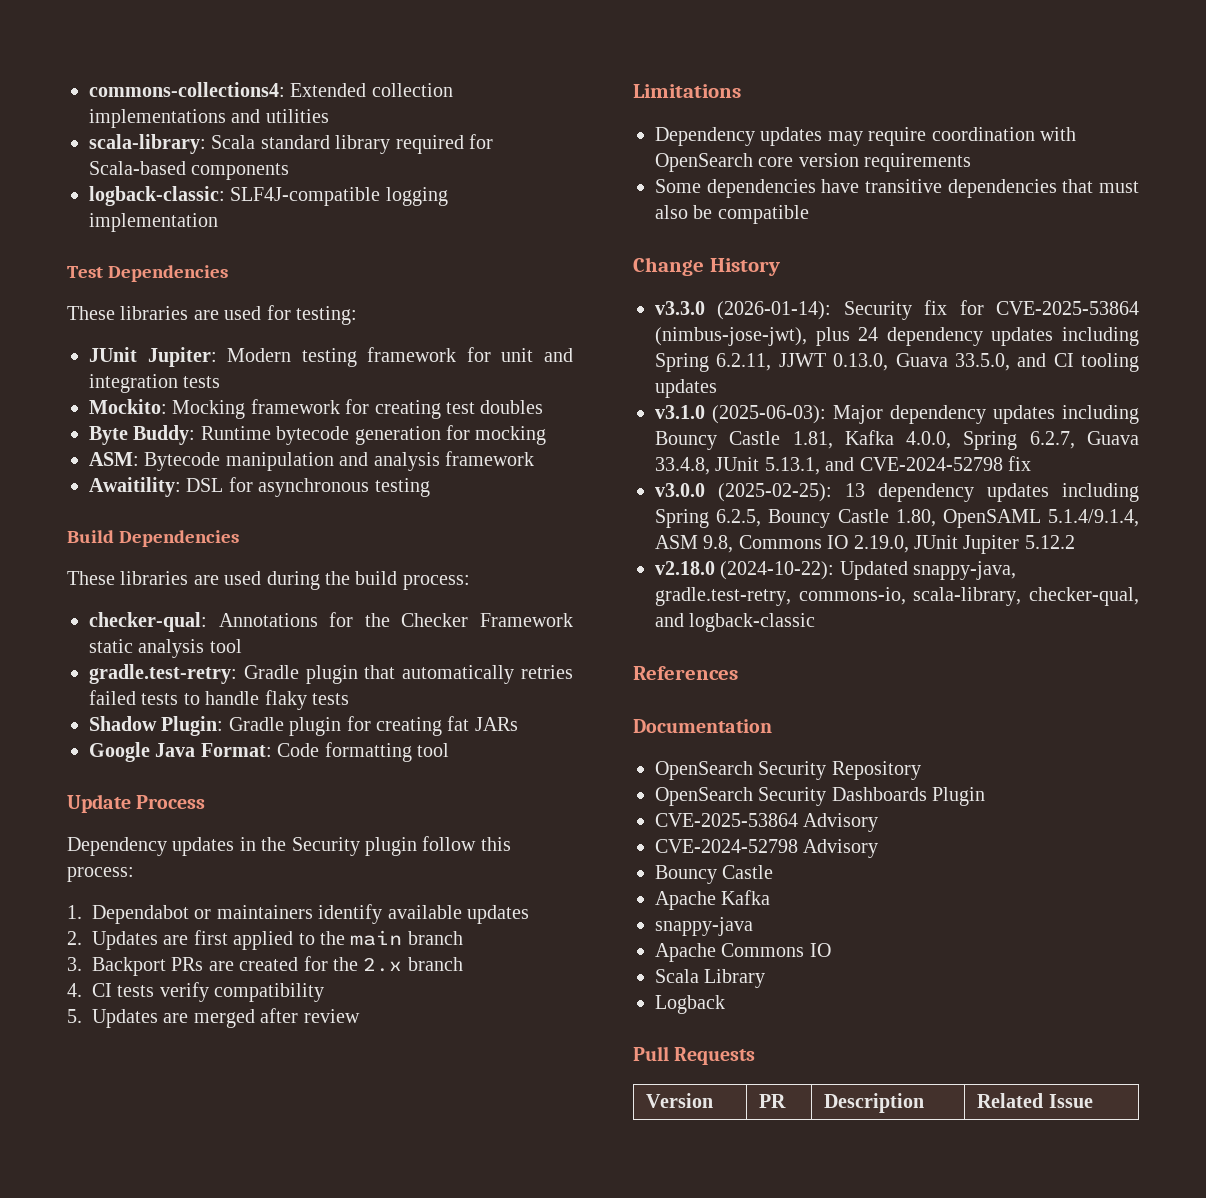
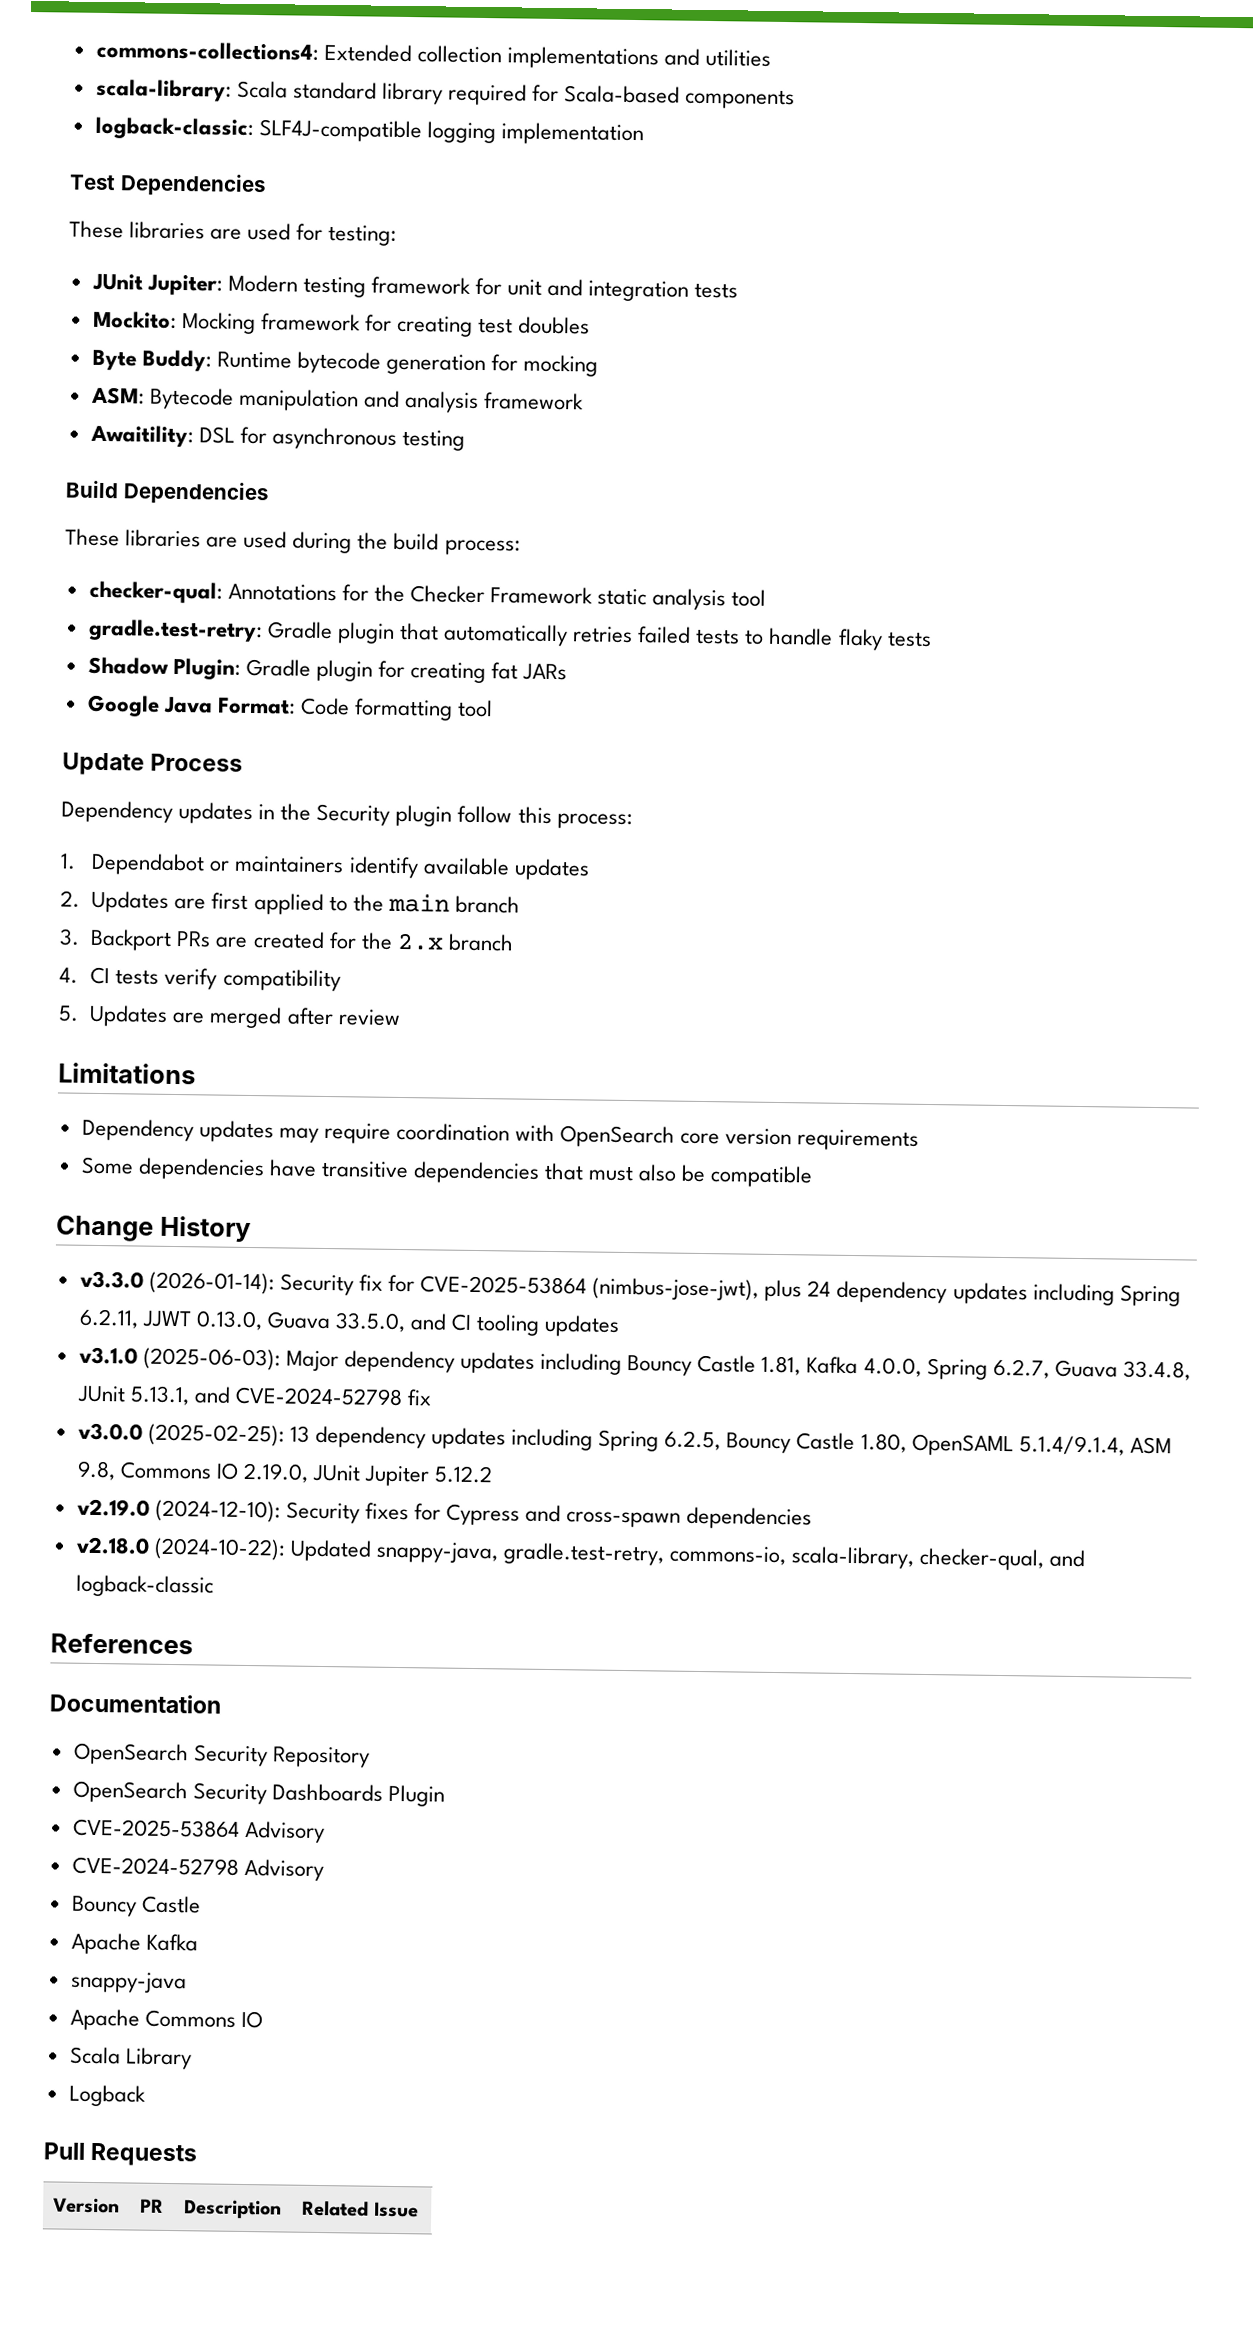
+ v2.19.0 (2024-12-10): Security fixes for Cypress and cross-spawn dependencies

